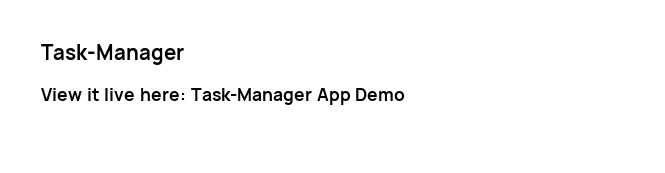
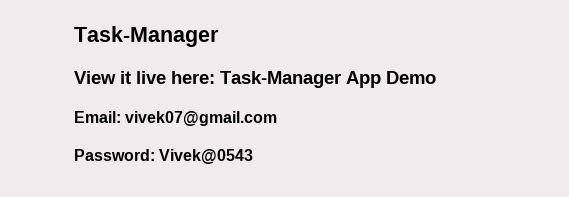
+ Email: vivek07@gmail.com
+ Password: Vivek@0543

